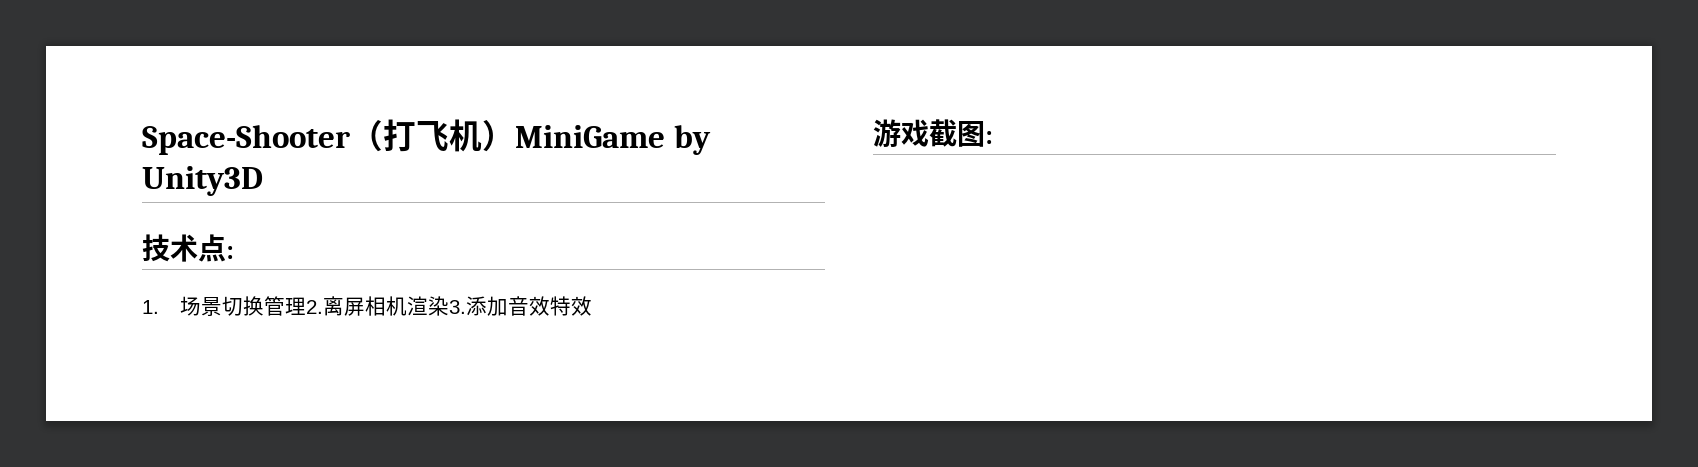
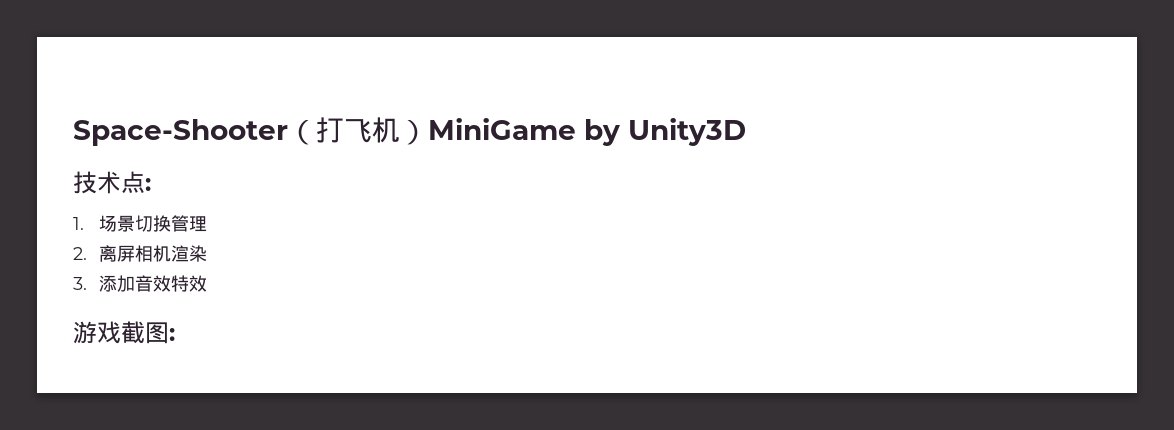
- 1.场景切换管理2.离屏相机渲染3.添加音效特效
+ 1.场景切换管理
+ 2.离屏相机渲染
+ 3.添加音效特效

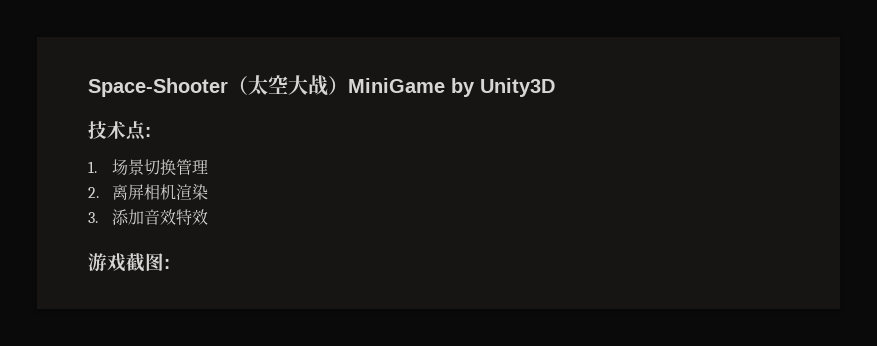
- Space-Shooter（打飞机）MiniGame by Unity3D
+ Space-Shooter（太空大战）MiniGame by Unity3D

